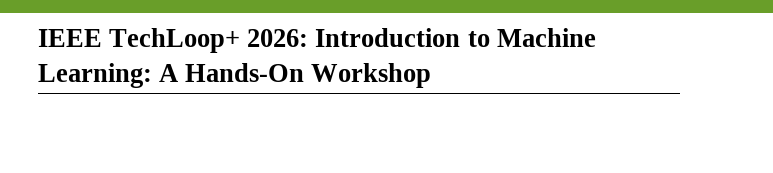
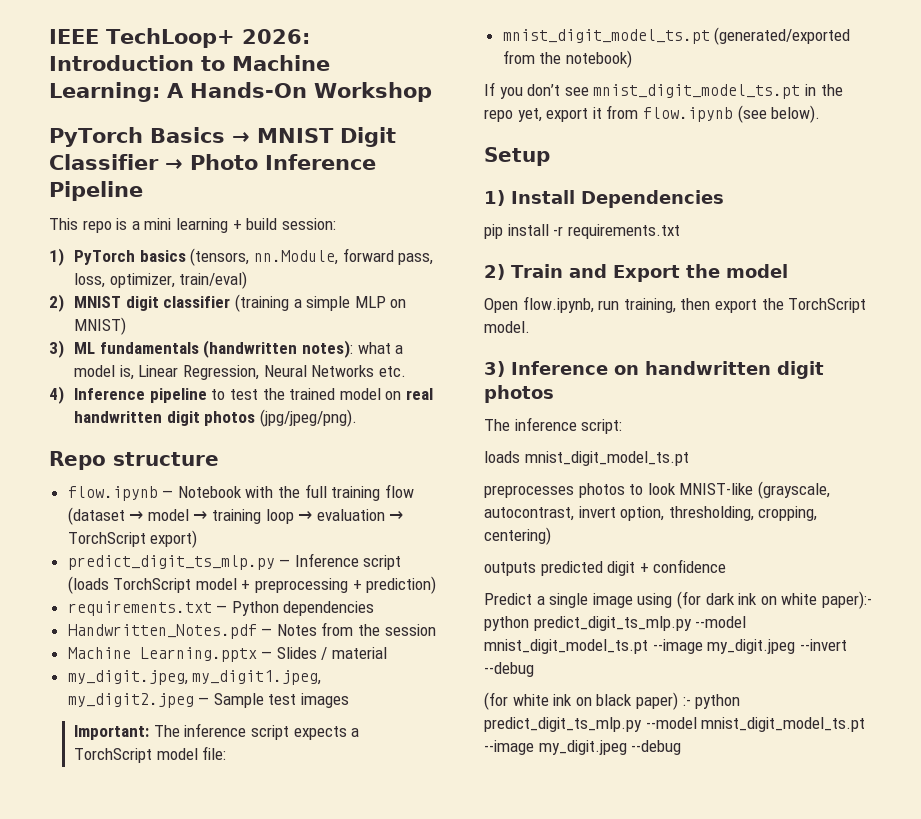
+ PyTorch Basics → MNIST Digit Classifier → Photo Inference Pipeline
+ This repo is a mini learning + build session:
+ 1) PyTorch basics (tensors, nn.Module, forward pass, loss, optimizer, train/eval)
+ 2) MNIST digit classifier (training a simple MLP on MNIST)
+ 3) ML fundamentals (handwritten notes): what a model is, Linear Regression, Neural Networks etc.
+ 4) Inference pipeline to test the trained model on real handwritten digit photos (jpg/jpeg/png).
+ Repo structure
+ flow.ipynb — Notebook with the full training flow (dataset → model → training loop → evaluation → TorchScript export)
+ predict_digit_ts_mlp.py — Inference script (loads TorchScript model + preprocessing + prediction)
+ requirements.txt — Python dependencies
+ Handwritten_Notes.pdf — Notes from the session
+ Machine Learning.pptx — Slides / material
+ my_digit.jpeg, my_digit1.jpeg, my_digit2.jpeg — Sample test images
+ Important: The inference script expects a TorchScript model file:
+ mnist_digit_model_ts.pt (generated/exported from the notebook)
+ If you don’t see mnist_digit_model_ts.pt in the repo yet, export it from flow.ipynb (see below).
+ Setup
+ 1) Install Dependencies
+ pip install -r requirements.txt
+ 2) Train and Export the model
+ Open flow.ipynb, run training, then export the TorchScript model.
+ 3) Inference on handwritten digit photos
+ The inference script:
+ loads mnist_digit_model_ts.pt
+ preprocesses photos to look MNIST-like (grayscale, autocontrast, invert option, thresholding, cropping, centering)
+ outputs predicted digit + confidence
+ Predict a single image using (for dark ink on white paper):- python predict_digit_ts_mlp.py --model mnist_digit_model_ts.pt --image my_digit.jpeg --invert --debug
+ (for white ink on black paper) :- python predict_digit_ts_mlp.py --model mnist_digit_model_ts.pt --image my_digit.jpeg --debug

